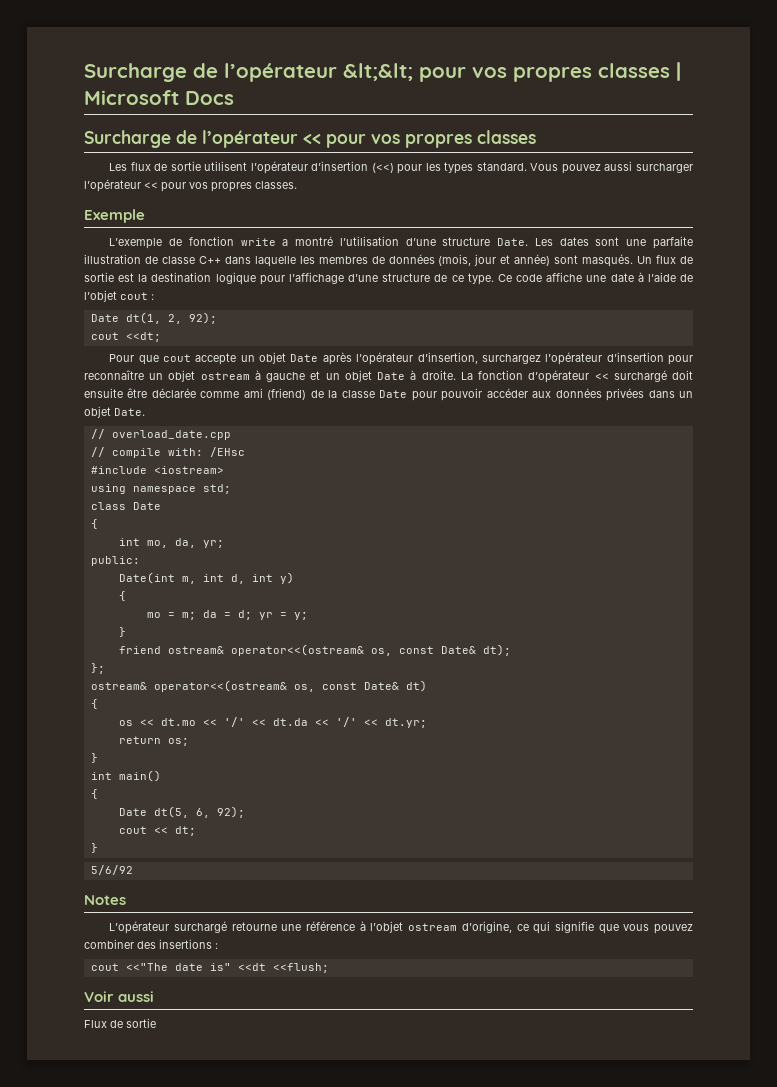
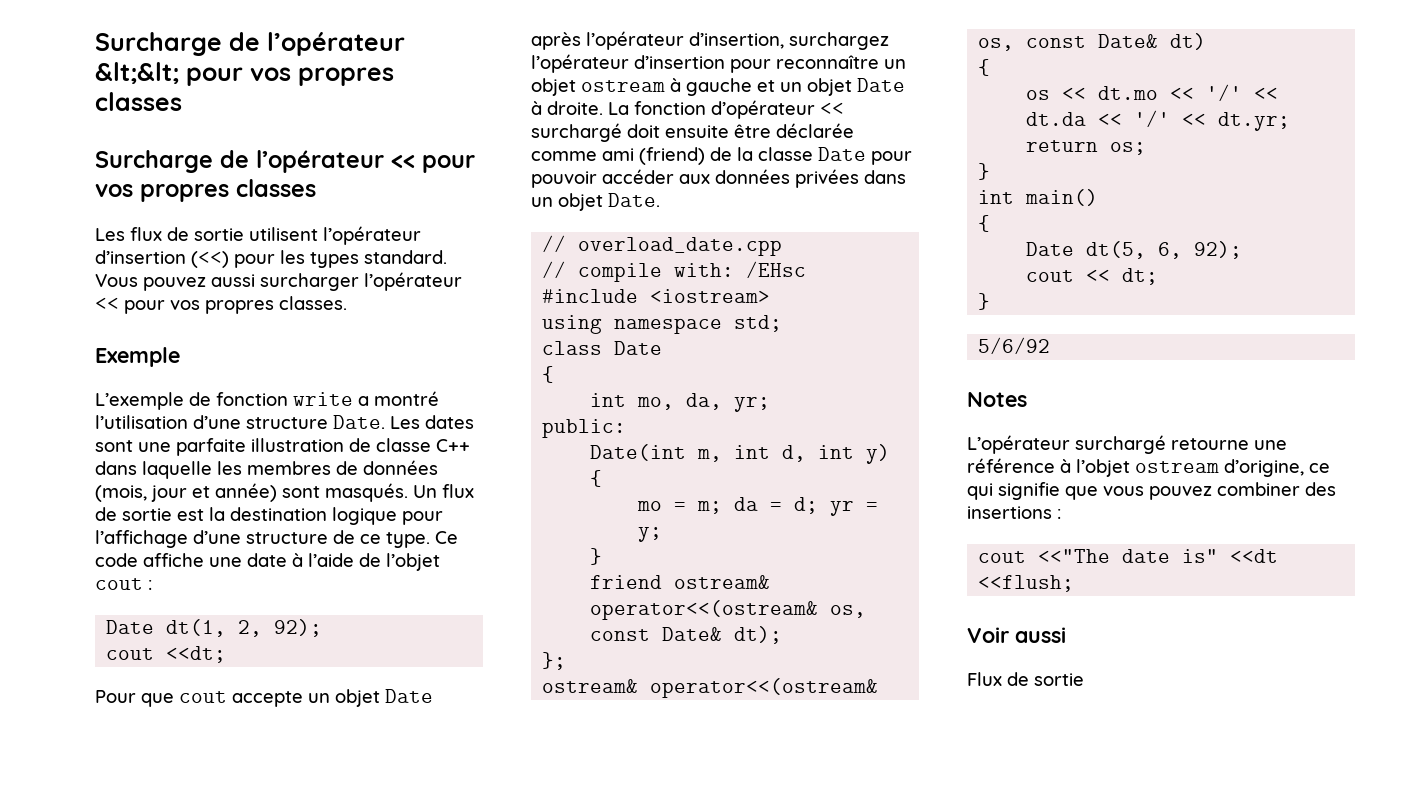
- Surcharge de l’opérateur &lt;&lt; pour vos propres classes | Microsoft Docs
+ Surcharge de l’opérateur &lt;&lt; pour vos propres classes

